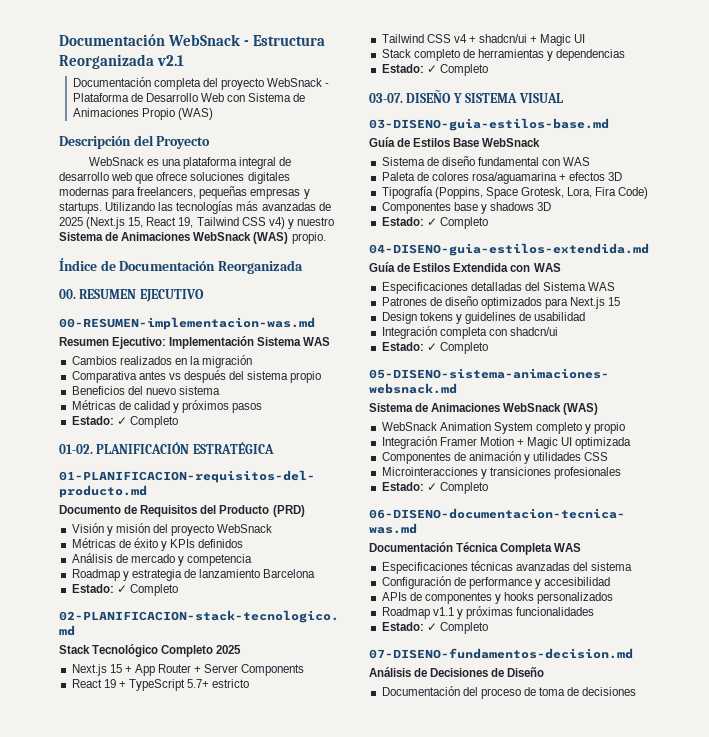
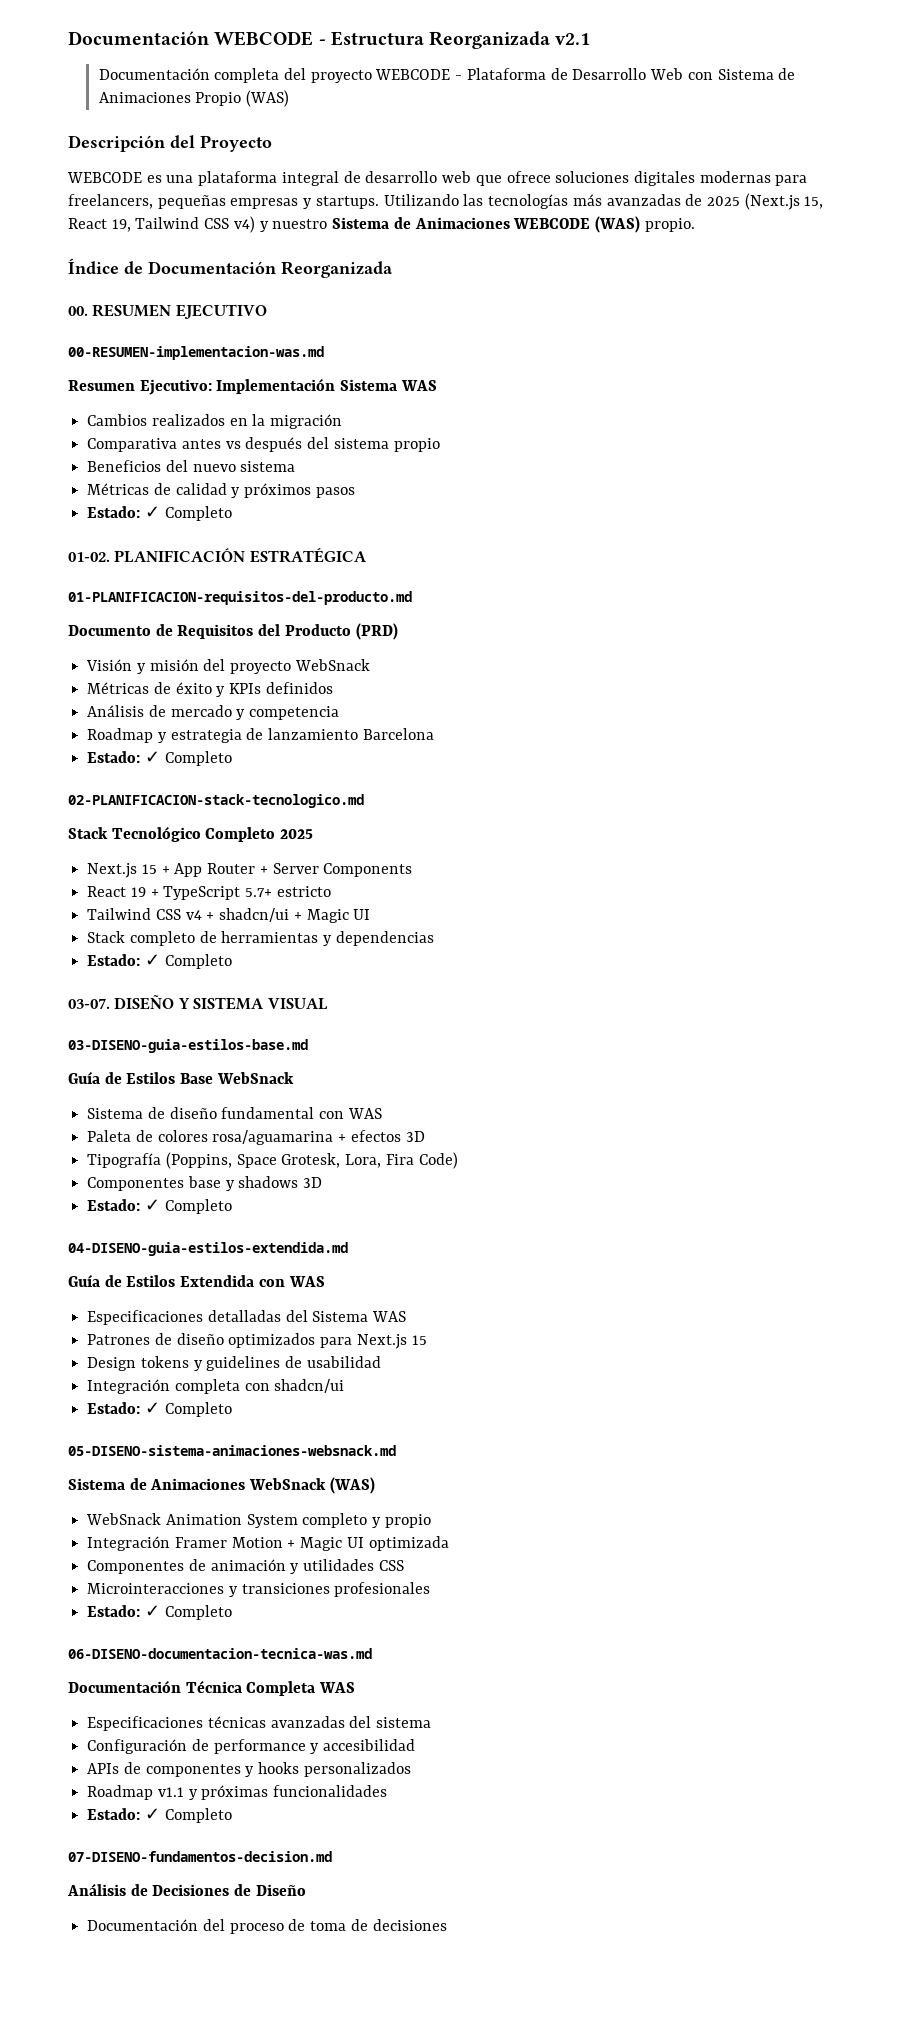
- Documentación WebSnack - Estructura Reorganizada v2.1
+ Documentación WEBCODE - Estructura Reorganizada v2.1
- Documentación completa del proyecto WebSnack - Plataforma de Desarrollo Web con Sistema de Animaciones Propio (WAS)
+ Documentación completa del proyecto WEBCODE - Plataforma de Desarrollo Web con Sistema de Animaciones Propio (WAS)
- WebSnack es una plataforma integral de desarrollo web que ofrece soluciones digitales modernas para freelancers, pequeñas empresas y startups.
+ WEBCODE es una plataforma integral de desarrollo web que ofrece soluciones digitales modernas para freelancers, pequeñas empresas y startups.
- Utilizando las tecnologías más avanzadas de 2025 (Next.js 15, React 19, Tailwind CSS v4) y nuestro Sistema de Animaciones WebSnack (WAS) propio.
+ Utilizando las tecnologías más avanzadas de 2025 (Next.js 15, React 19, Tailwind CSS v4) y nuestro Sistema de Animaciones WEBCODE (WAS) propio.

